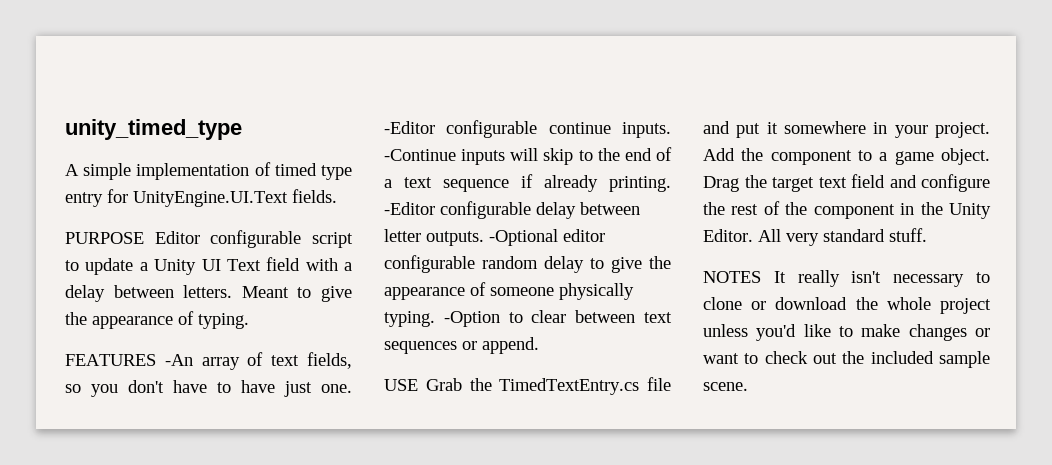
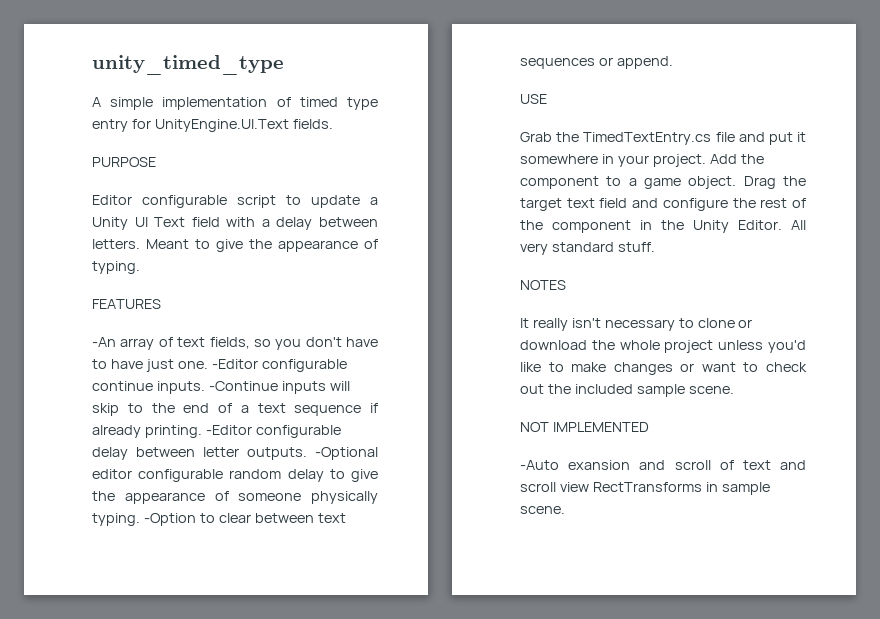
- PURPOSE Editor configurable script to update a Unity UI Text field with a delay between letters.
+ PURPOSE
+ Editor configurable script to update a Unity UI Text field with a delay between letters.
- FEATURES -An array of text fields, so you don't have to have just one.
+ FEATURES
+ -An array of text fields, so you don't have to have just one.
- USE Grab the TimedTextEntry.cs file and put it somewhere in your project.
+ USE
+ Grab the TimedTextEntry.cs file and put it somewhere in your project.
- NOTES It really isn't necessary to clone or download the whole project unless you'd like to make changes or want to check out the included sample scene.
+ NOTES
+ It really isn't necessary to clone or download the whole project unless you'd like to make changes or want to check out the included sample scene.
+ NOT IMPLEMENTED
+ -Auto exansion and scroll of text and scroll view RectTransforms in sample scene.

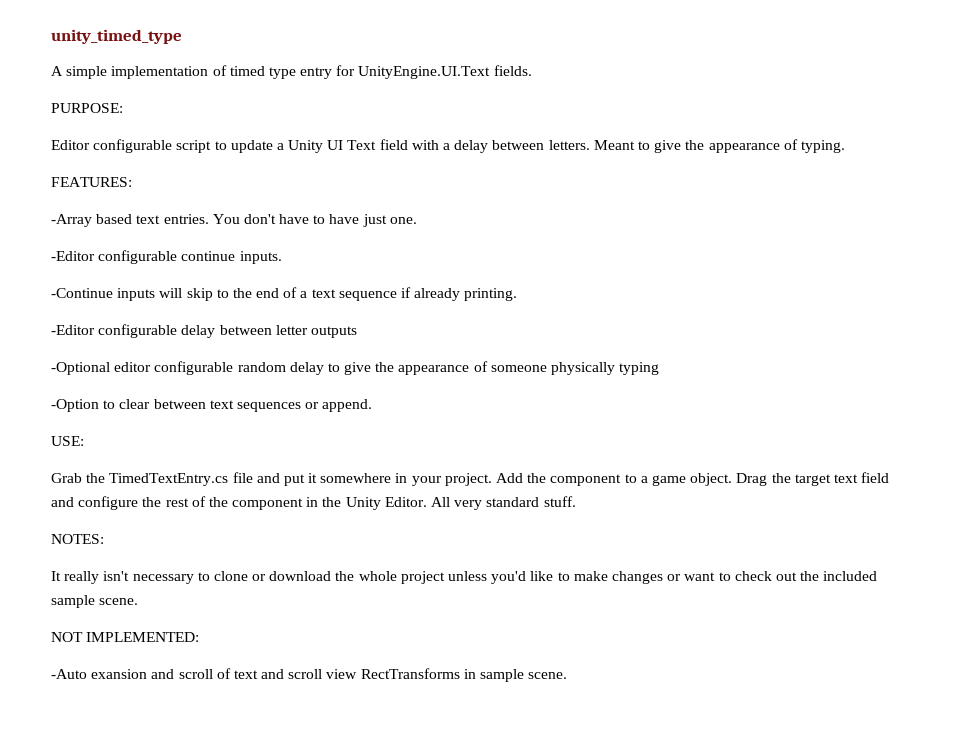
- PURPOSE
+ PURPOSE:
- FEATURES
- -An array of text fields, so you don't have to have just one. -Editor configurable continue inputs. -Continue inputs will skip to the end of a text sequence if already printing. -Editor configurable delay between letter outputs. -Optional editor configurable random delay to give the appearance of someone physically typing. -Option to clear between text sequences or append.
+ FEATURES:
+ -Array based text entries. You don't have to have just one.
+ -Editor configurable continue inputs.
+ -Continue inputs will skip to the end of a text sequence if already printing.
+ -Editor configurable delay between letter outputs
+ -Optional editor configurable random delay to give the appearance of someone physically typing
+ -Option to clear between text sequences or append.
- USE
+ USE:
- NOTES
+ NOTES:
- NOT IMPLEMENTED
+ NOT IMPLEMENTED:

